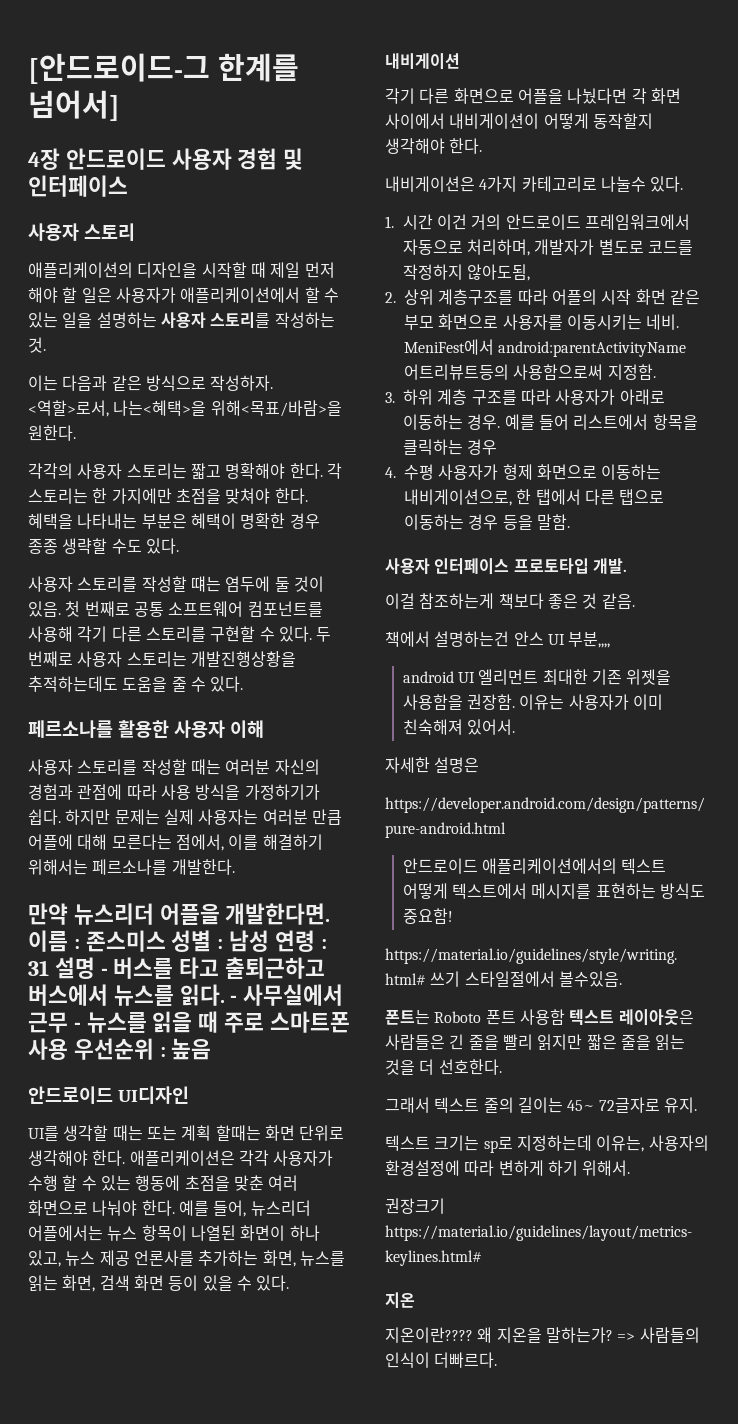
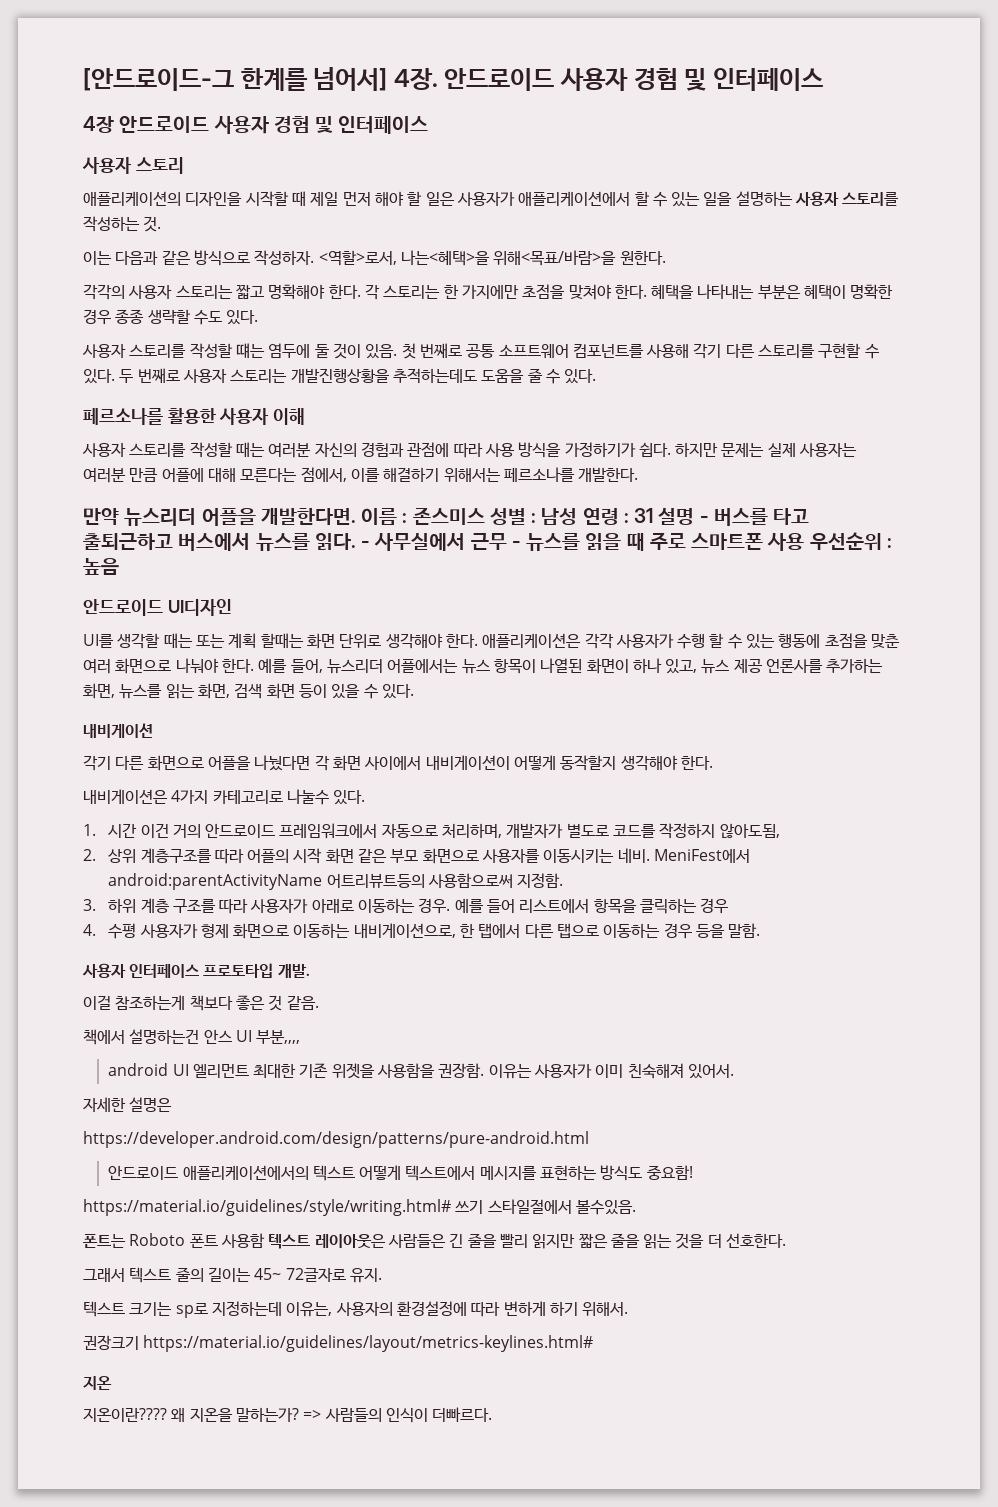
- [안드로이드-그 한계를 넘어서]
+ [안드로이드-그 한계를 넘어서] 4장. 안드로이드 사용자 경험 및 인터페이스

